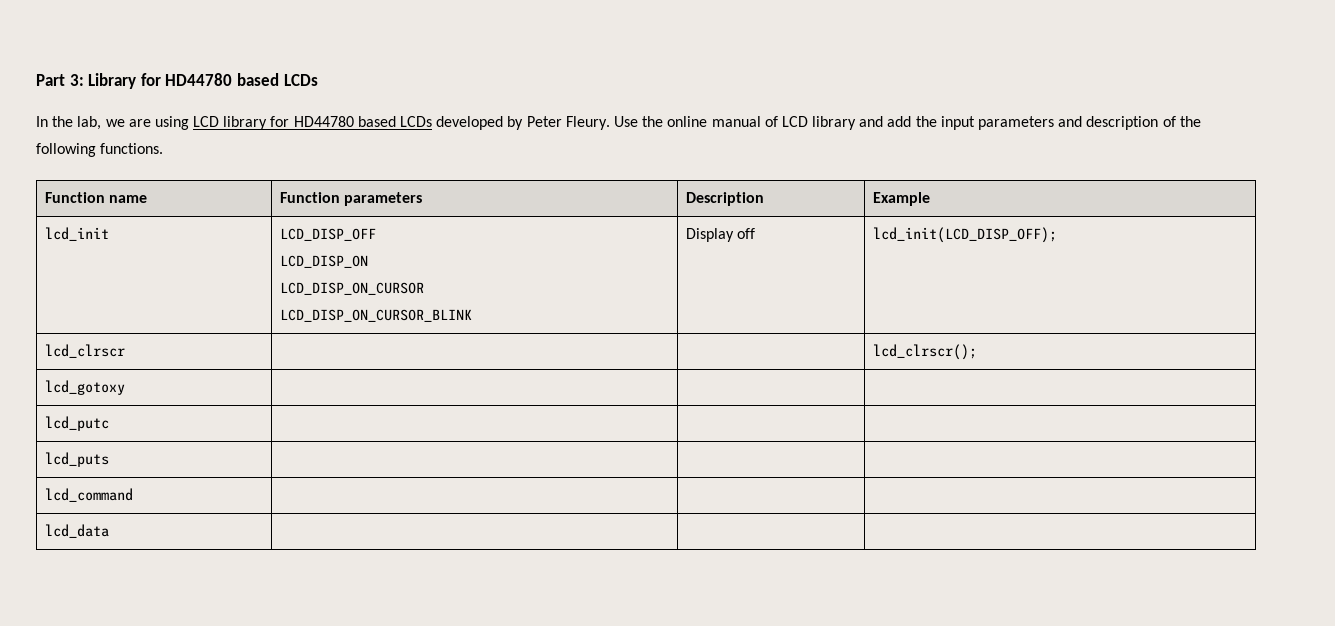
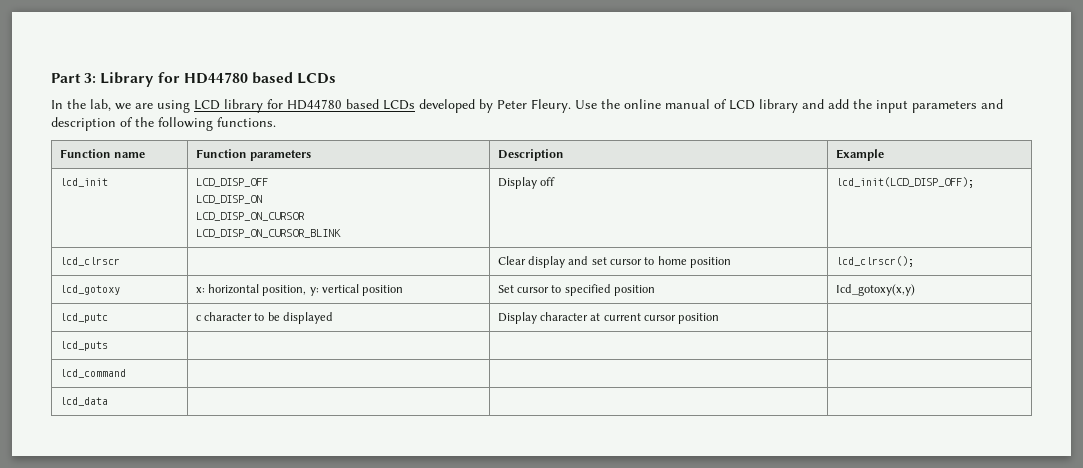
- lcd_clrscr | | | lcd_clrscr();
- lcd_gotoxy | | |
- lcd_putc | | |
+ lcd_clrscr | | Clear display and set cursor to home position | lcd_clrscr();
+ lcd_gotoxy | x: horizontal position, y: vertical position | Set cursor to specified position | Icd_gotoxy(x,y)
+ lcd_putc | c character to be displayed | Display character at current cursor position |

